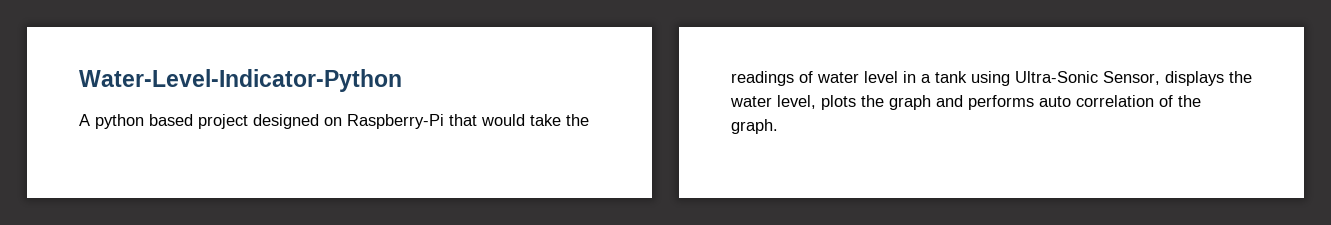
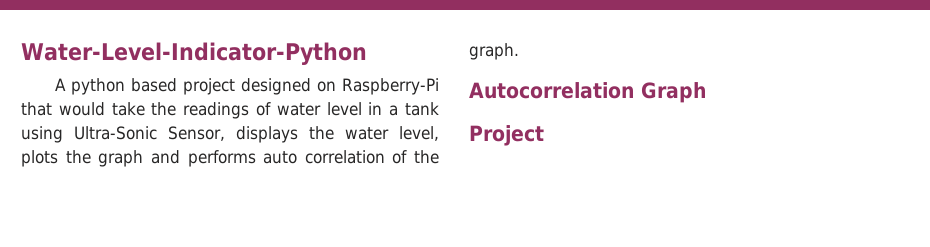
+ Autocorrelation Graph
+ Project

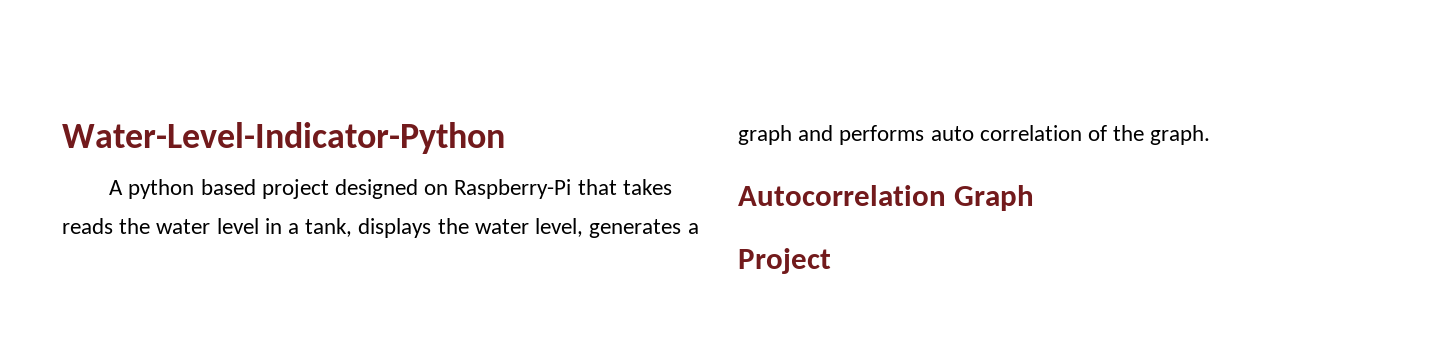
- A python based project designed on Raspberry-Pi that would take the readings of water level in a tank using Ultra-Sonic Sensor, displays the water level, plots the graph and performs auto correlation of the graph.
+ A python based project designed on Raspberry-Pi that takes reads the water level in a tank, displays the water level, generates a graph and performs auto correlation of the graph.

